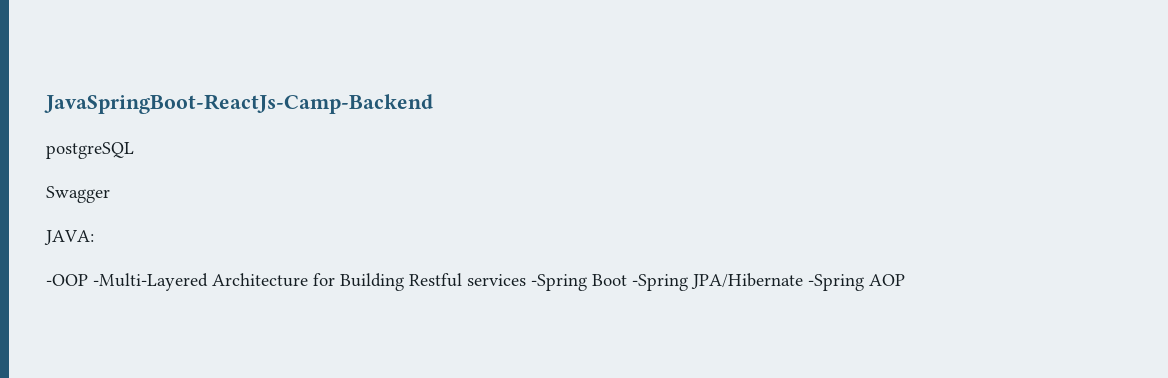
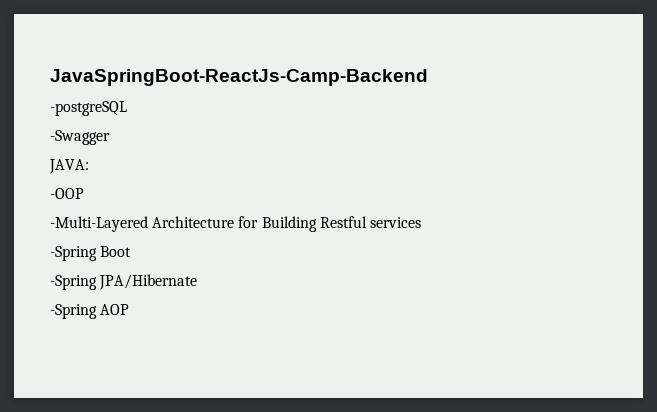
- postgreSQL
- Swagger
+ -postgreSQL
+ -Swagger
- -OOP -Multi-Layered Architecture for Building Restful services -Spring Boot -Spring JPA/Hibernate -Spring AOP
+ -OOP
+ -Multi-Layered Architecture for Building Restful services
+ -Spring Boot
+ -Spring JPA/Hibernate
+ -Spring AOP

